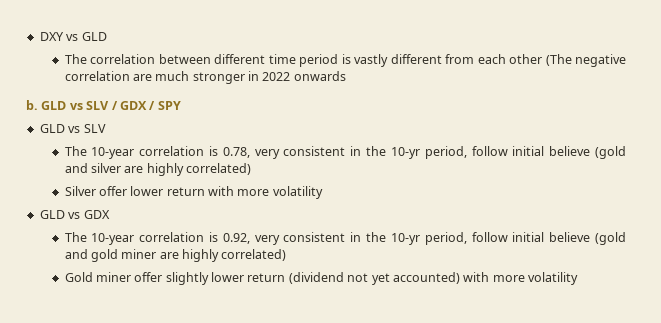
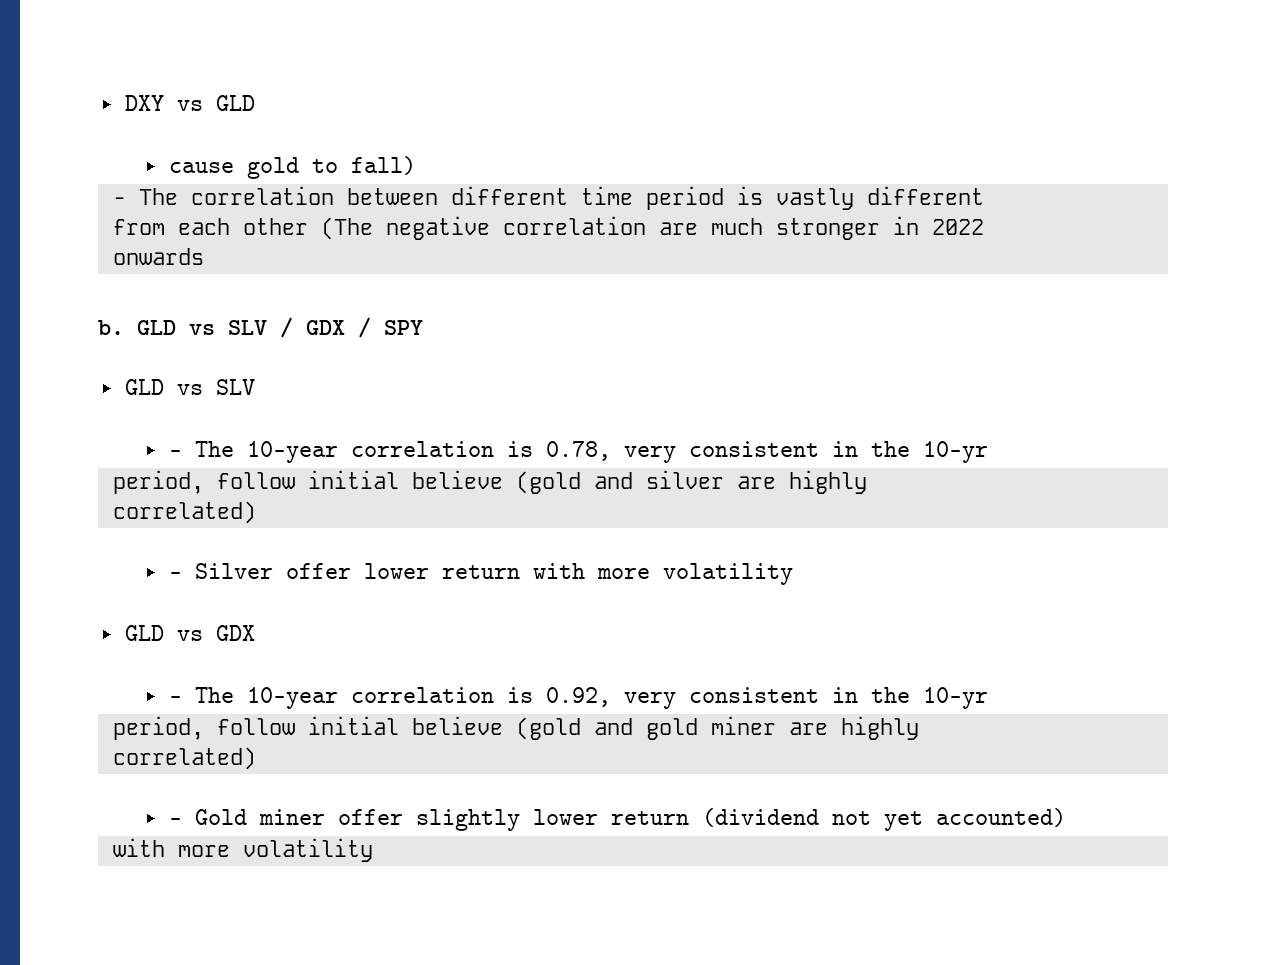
- The correlation between different time period is vastly different from each other (The negative correlation are much stronger in 2022 onwards
+ cause gold to fall)
+ - The correlation between different time period is vastly different
+ from each other (The negative correlation are much stronger in 2022
+ onwards
- The 10-year correlation is 0.78, very consistent in the 10-yr period, follow initial believe (gold and silver are highly correlated)
- Silver offer lower return with more volatility
+ - The 10-year correlation is 0.78, very consistent in the 10-yr
+ period, follow initial believe (gold and silver are highly
+ correlated)
+ - Silver offer lower return with more volatility
- The 10-year correlation is 0.92, very consistent in the 10-yr period, follow initial believe (gold and gold miner are highly correlated)
- Gold miner offer slightly lower return (dividend not yet accounted) with more volatility
+ - The 10-year correlation is 0.92, very consistent in the 10-yr
+ period, follow initial believe (gold and gold miner are highly
+ correlated)
+ - Gold miner offer slightly lower return (dividend not yet accounted)
+ with more volatility

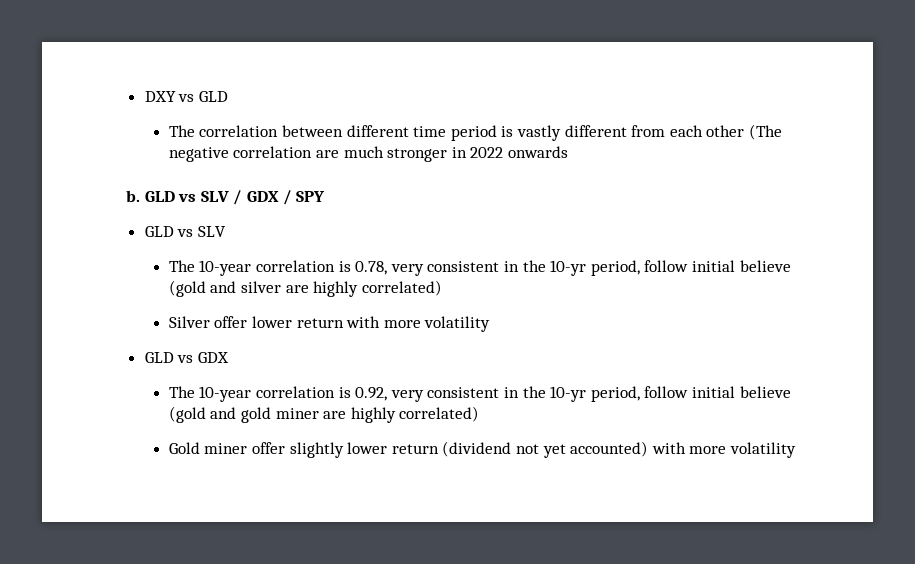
- cause gold to fall)
- - The correlation between different time period is vastly different
- from each other (The negative correlation are much stronger in 2022
- onwards
+ The correlation between different time period is vastly different from each other (The negative correlation are much stronger in 2022 onwards
- - The 10-year correlation is 0.78, very consistent in the 10-yr
- period, follow initial believe (gold and silver are highly
- correlated)
- - Silver offer lower return with more volatility
+ The 10-year correlation is 0.78, very consistent in the 10-yr period, follow initial believe (gold and silver are highly correlated)
+ Silver offer lower return with more volatility
- - The 10-year correlation is 0.92, very consistent in the 10-yr
- period, follow initial believe (gold and gold miner are highly
- correlated)
- - Gold miner offer slightly lower return (dividend not yet accounted)
- with more volatility
+ The 10-year correlation is 0.92, very consistent in the 10-yr period, follow initial believe (gold and gold miner are highly correlated)
+ Gold miner offer slightly lower return (dividend not yet accounted) with more volatility

